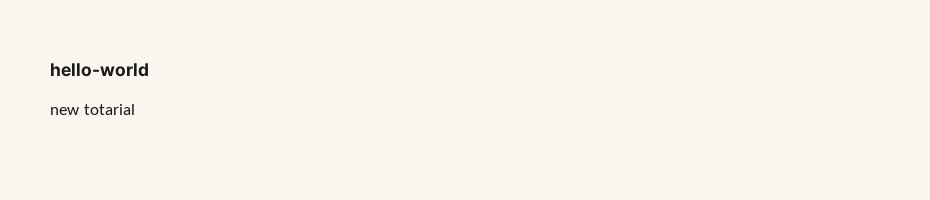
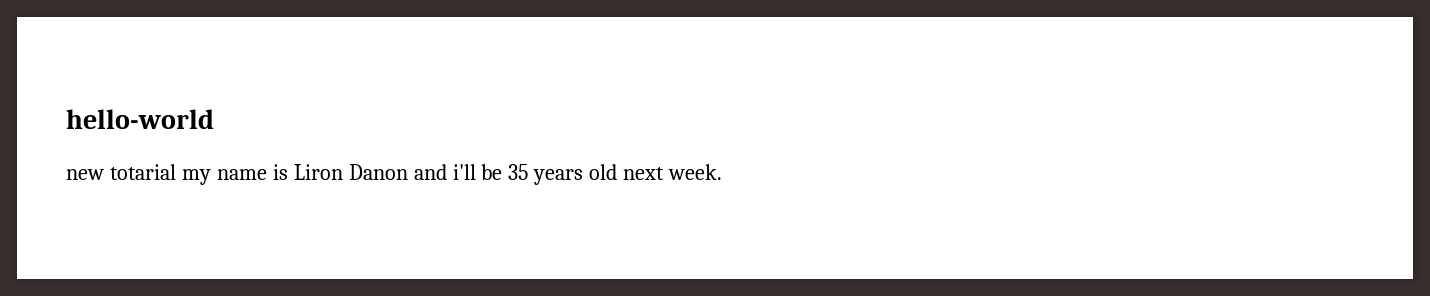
- new totarial
+ new totarial my name is Liron Danon and i'll be 35 years old next week.

